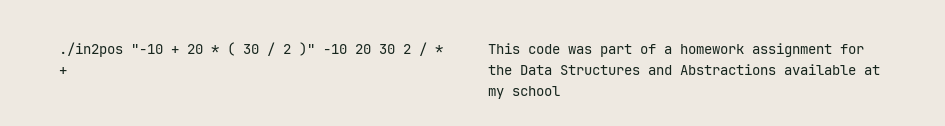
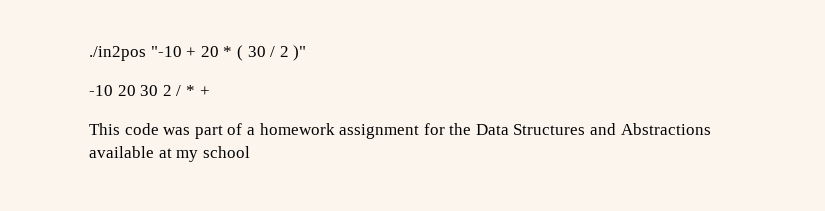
- ./in2pos "-10 + 20 * ( 30 / 2 )" -10 20 30 2 / * +
+ ./in2pos "-10 + 20 * ( 30 / 2 )"
+ -10 20 30 2 / * +

